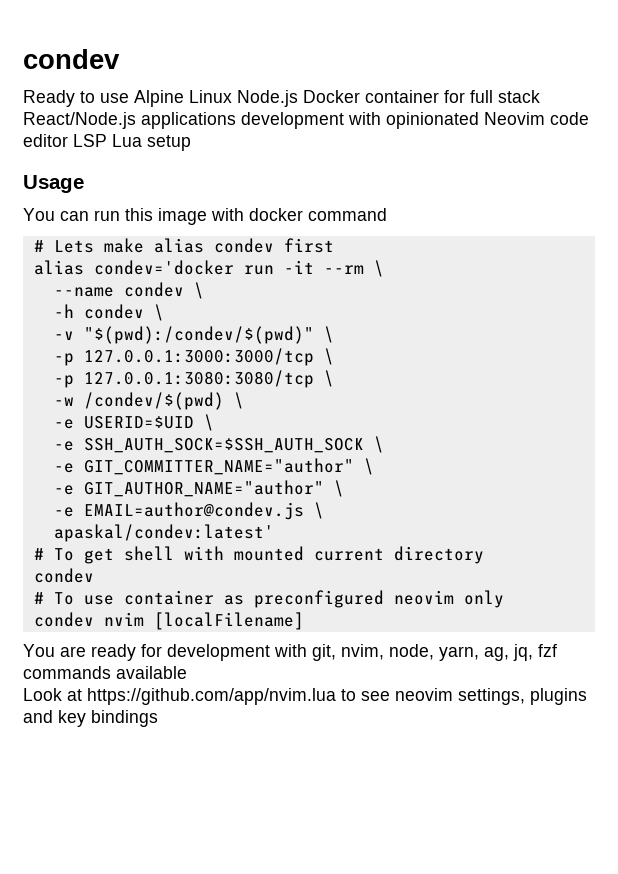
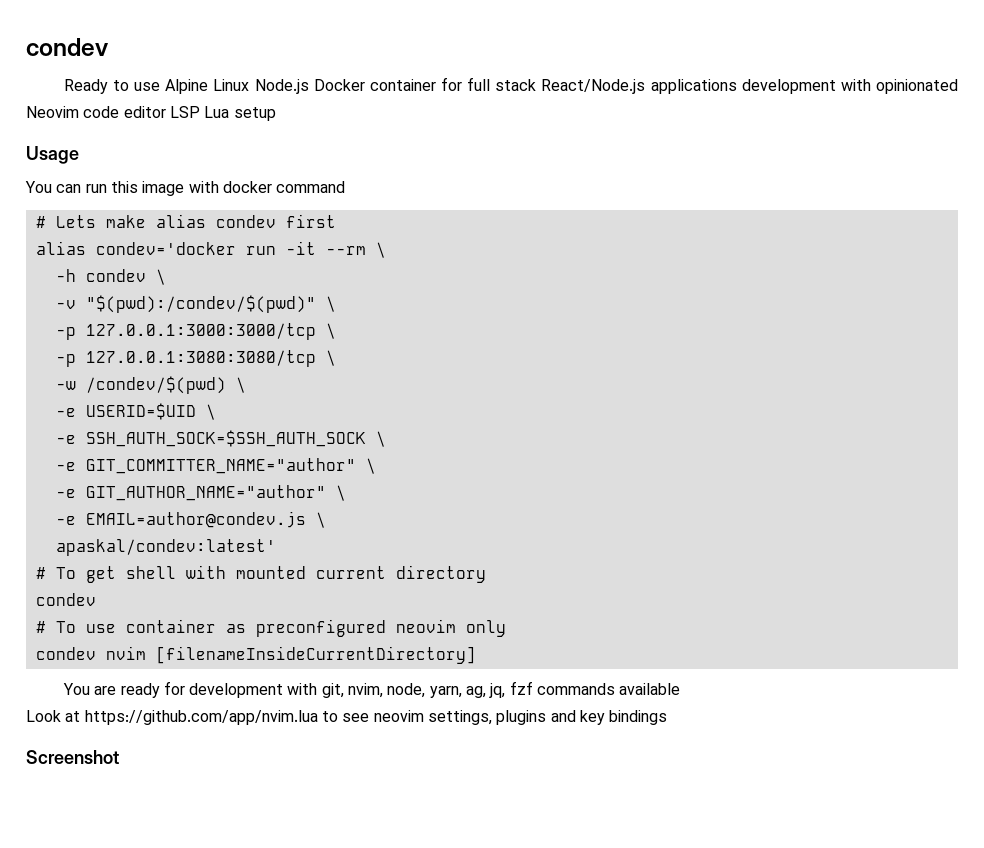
- --name condev \
- condev nvim [localFilename]
+ condev nvim [filenameInsideCurrentDirectory]
+ Screenshot

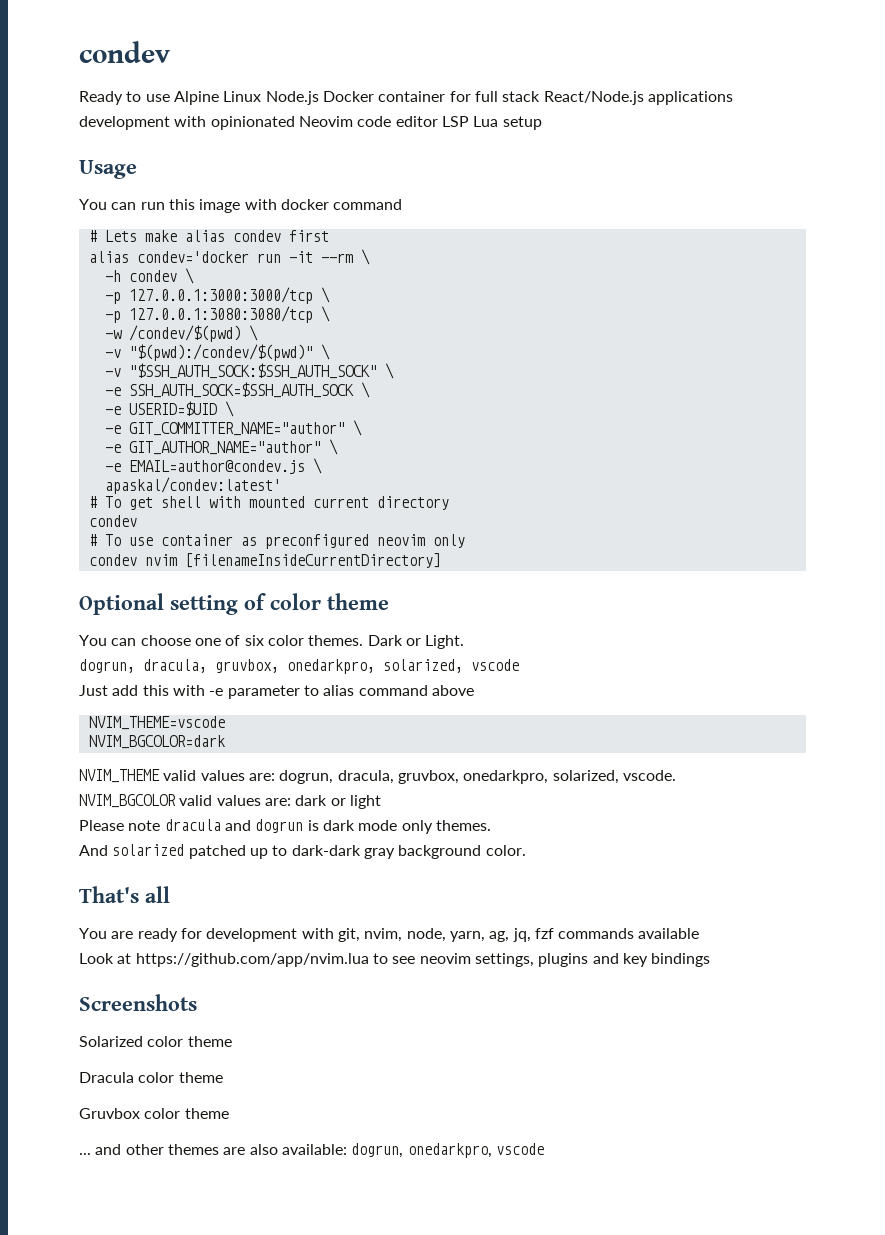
- -v "$(pwd):/condev/$(pwd)" \
- -e USERID=$UID \
+ -v "$(pwd):/condev/$(pwd)" \
+ -v "$SSH_AUTH_SOCK:$SSH_AUTH_SOCK" \
+ -e USERID=$UID \
+ Optional setting of color theme
+ You can choose one of six color themes. Dark or Light.
+ dogrun, dracula, gruvbox, onedarkpro, solarized, vscode
+ Just add this with -e parameter to alias command above
+ NVIM_THEME=vscode
+ NVIM_BGCOLOR=dark
+ NVIM_THEME valid values are: dogrun, dracula, gruvbox, onedarkpro, solarized, vscode.
+ NVIM_BGCOLOR valid values are: dark or light
+ Please note dracula and dogrun is dark mode only themes.
+ And solarized patched up to dark-dark gray background color.
+ That's all
- Screenshot
+ Screenshots
+ Solarized color theme
+ Dracula color theme
+ Gruvbox color theme
+ ... and other themes are also available: dogrun, onedarkpro, vscode

